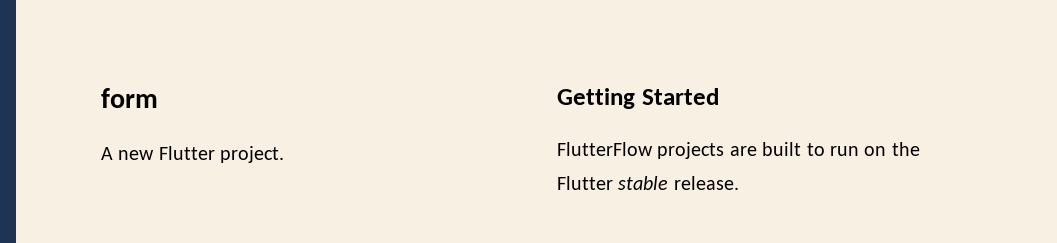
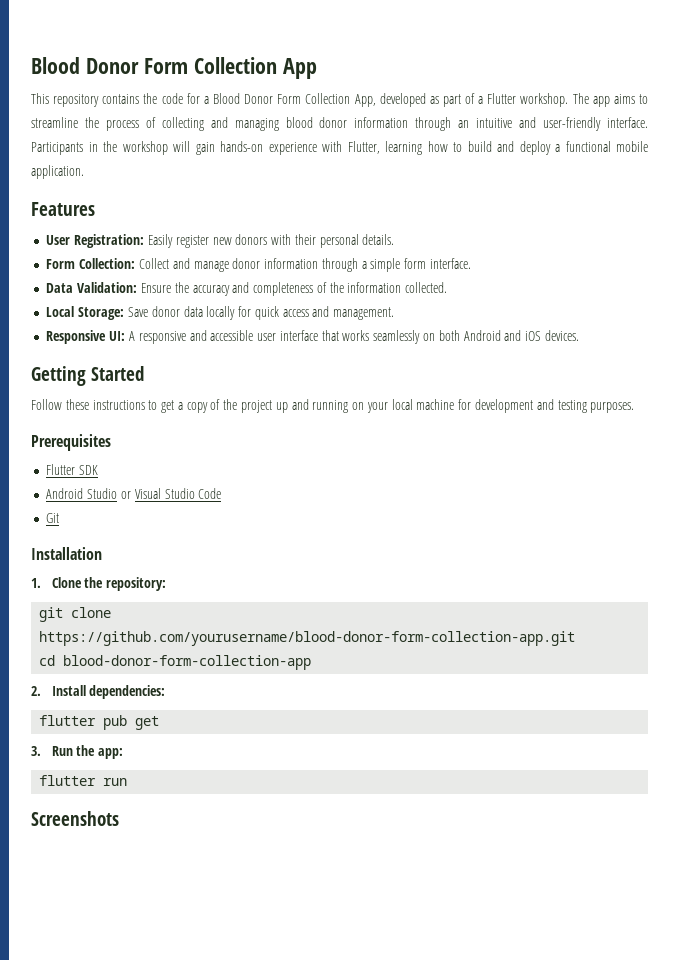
- form
- A new Flutter project.
+ Blood Donor Form Collection App
+ This repository contains the code for a Blood Donor Form Collection App, developed as part of a Flutter workshop. The app aims to streamline the process of collecting and managing blood donor information through an intuitive and user-friendly interface. Participants in the workshop will gain hands-on experience with Flutter, learning how to build and deploy a functional mobile application.
+ Features
+ User Registration: Easily register new donors with their personal details.
+ Form Collection: Collect and manage donor information through a simple form interface.
+ Data Validation: Ensure the accuracy and completeness of the information collected.
+ Local Storage: Save donor data locally for quick access and management.
+ Responsive UI: A responsive and accessible user interface that works seamlessly on both Android and iOS devices.
  Getting Started
- FlutterFlow projects are built to run on the Flutter stable release.
+ Follow these instructions to get a copy of the project up and running on your local machine for development and testing purposes.
+ Prerequisites
+ Flutter SDK
+ Android Studio or Visual Studio Code
+ Git
+ Installation
+ 1. Clone the repository:
+ git clone https://github.com/yourusername/blood-donor-form-collection-app.git
+ cd blood-donor-form-collection-app
+ 2. Install dependencies:
+ flutter pub get
+ 3. Run the app:
+ flutter run
+ Screenshots

